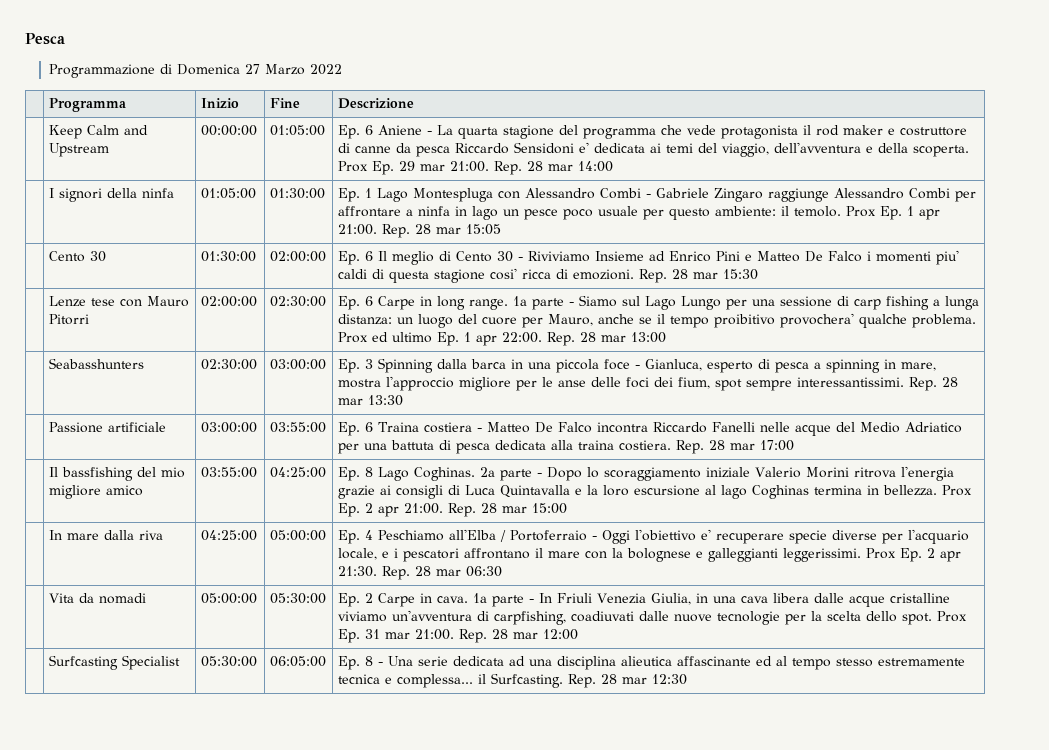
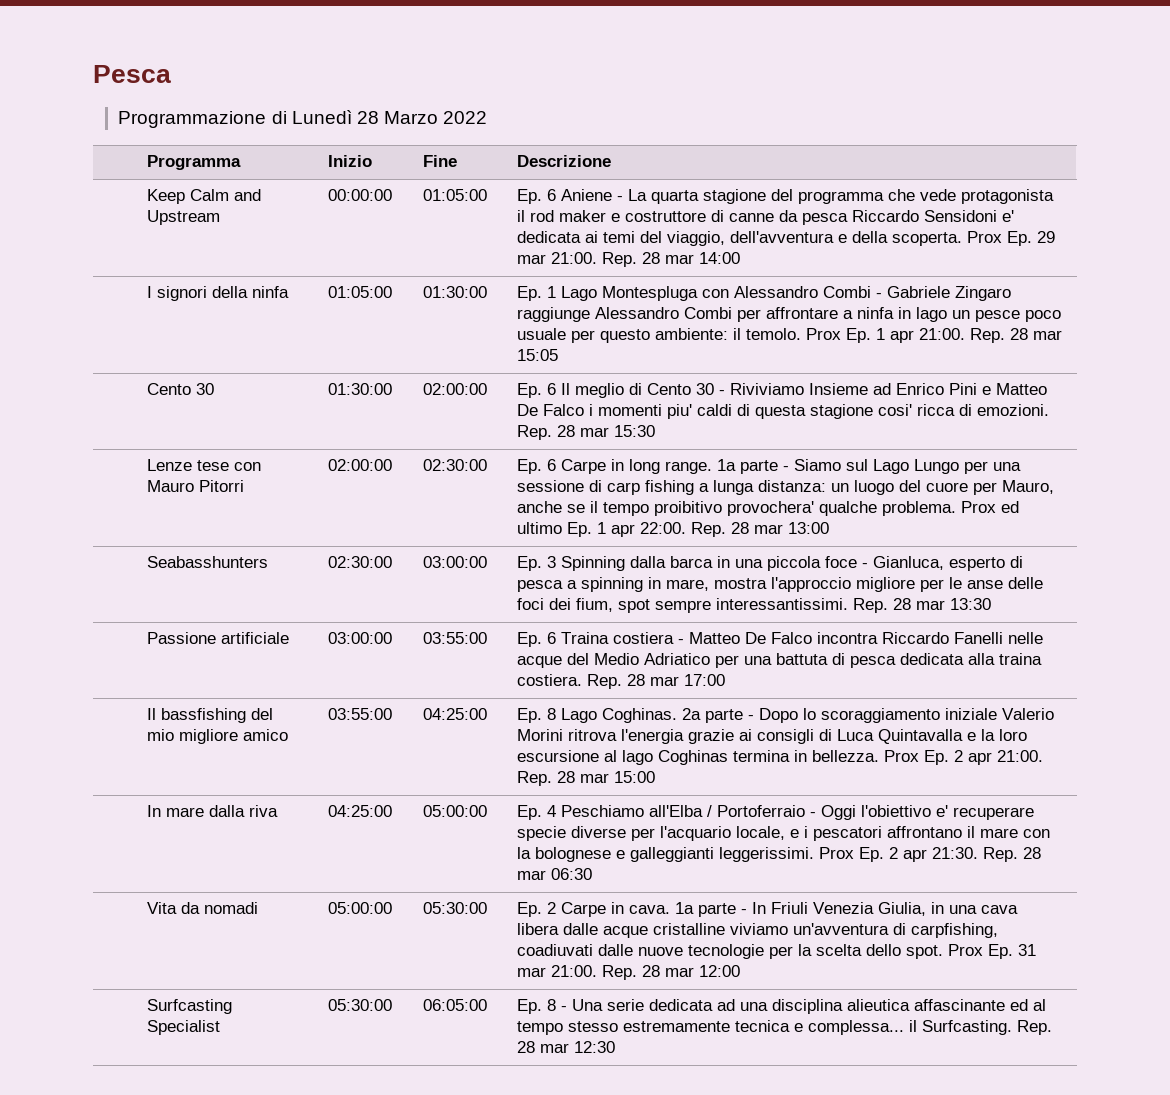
- Programmazione di Domenica 27 Marzo 2022
+ Programmazione di Lunedì 28 Marzo 2022

